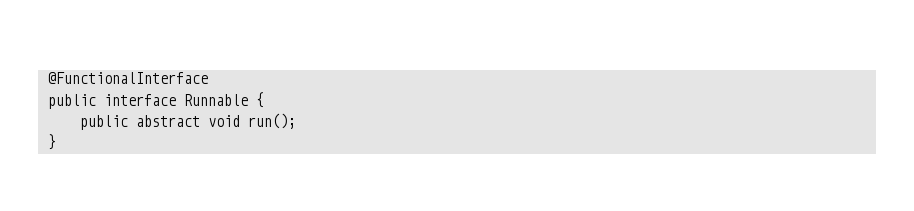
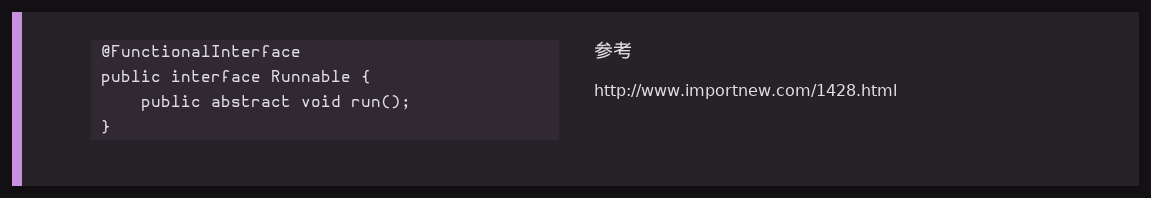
+ 参考
+ http://www.importnew.com/1428.html

